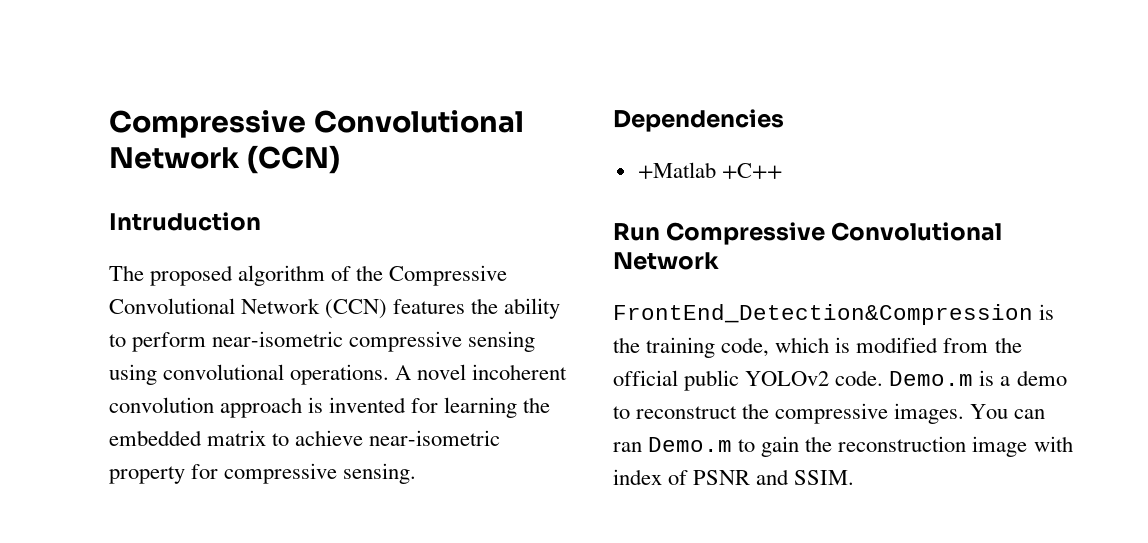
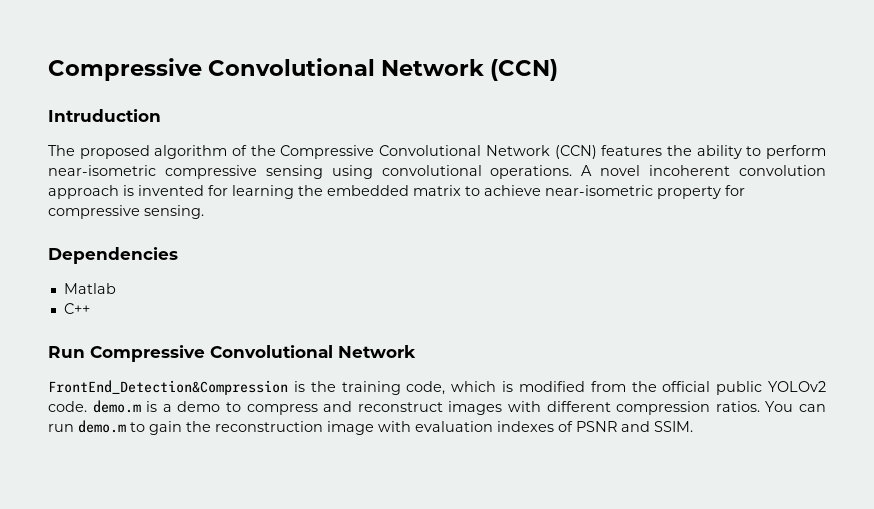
- +Matlab +C++
+ Matlab
+ C++
- FrontEnd_Detection&Compression is the training code, which is modified from the official public YOLOv2 code. Demo.m is a demo to reconstruct the compressive images. You can ran Demo.m to gain the reconstruction image with index of PSNR and SSIM.
+ FrontEnd_Detection&Compression is the training code, which is modified from the official public YOLOv2 code. demo.m is a demo to compress and reconstruct images with different compression ratios. You can run demo.m to gain the reconstruction image with evaluation indexes of PSNR and SSIM.

